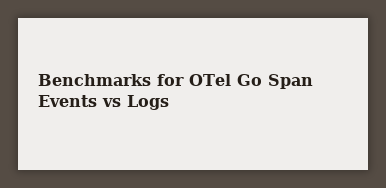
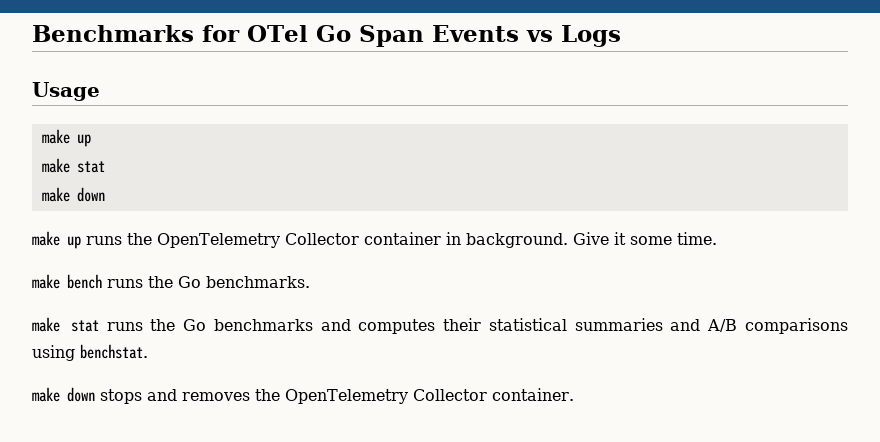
+ Usage
+ make up
+ make stat
+ make down
+ make up runs the OpenTelemetry Collector container in background. Give it some time.
+ make bench runs the Go benchmarks.
+ make stat runs the Go benchmarks and computes their statistical summaries and A/B comparisons using benchstat.
+ make down stops and removes the OpenTelemetry Collector container.

